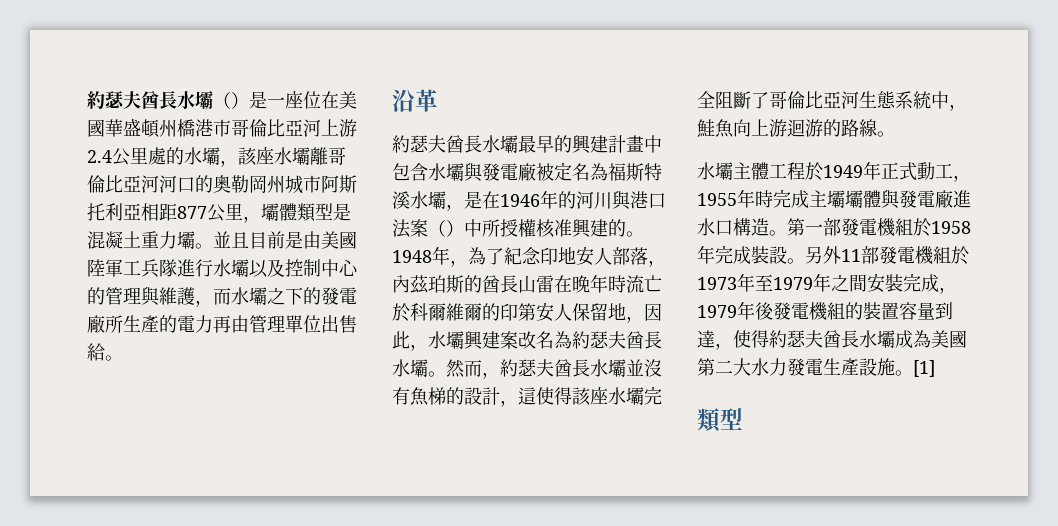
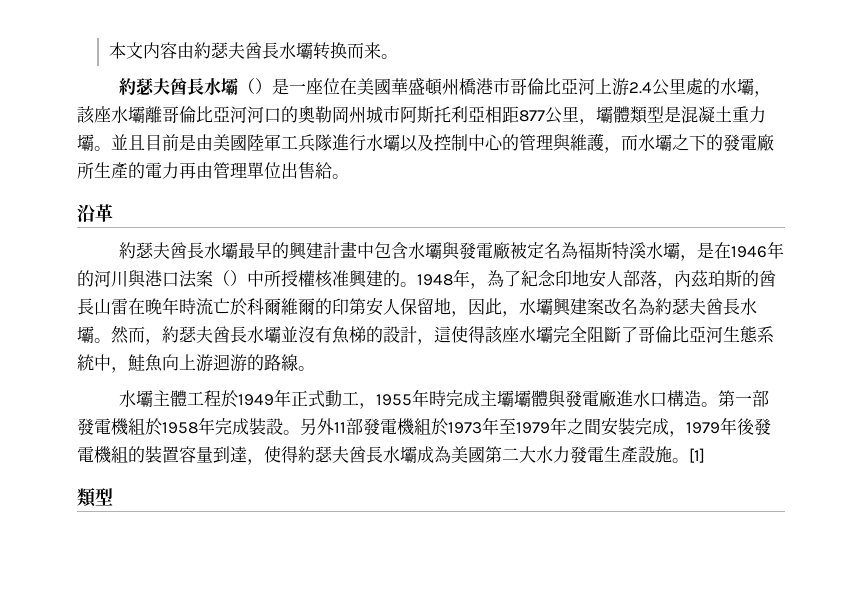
+ 本文内容由約瑟夫酋長水壩转换而来。

